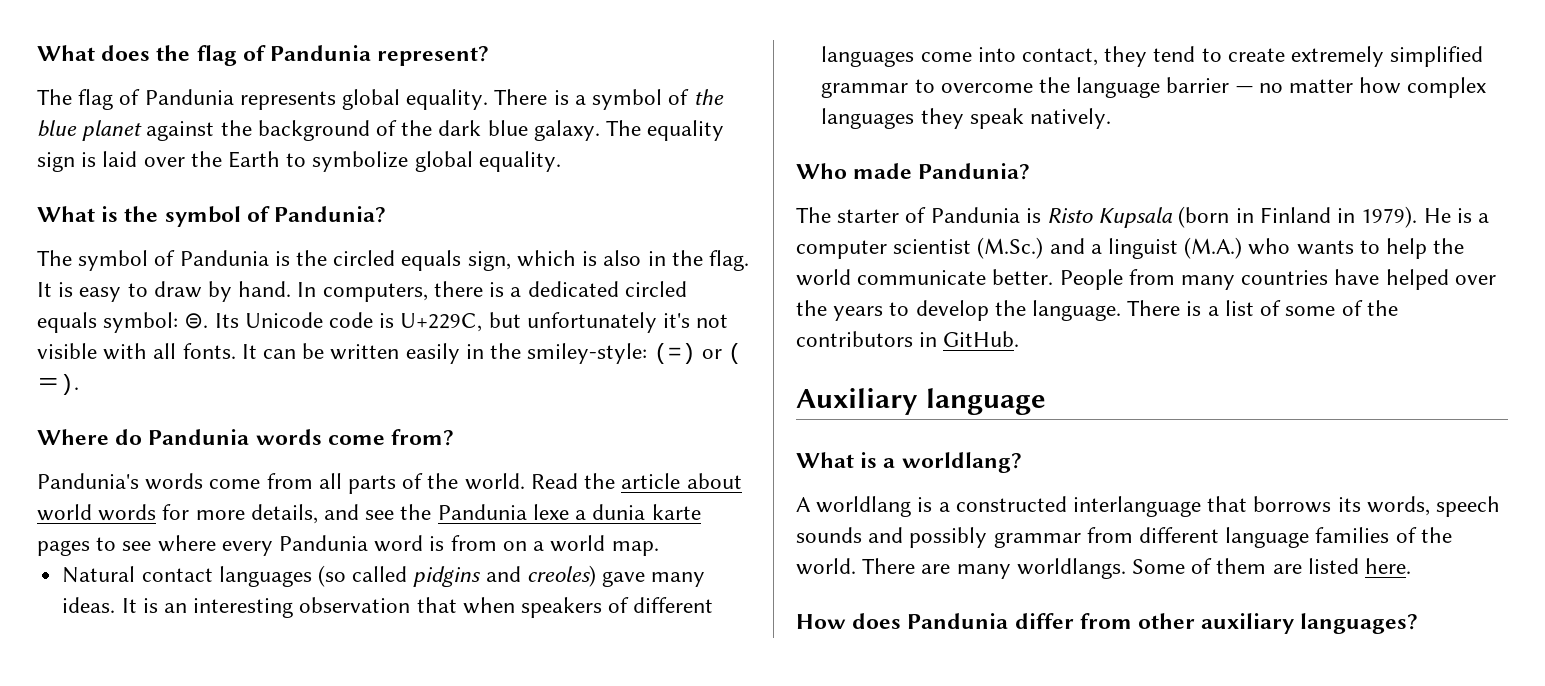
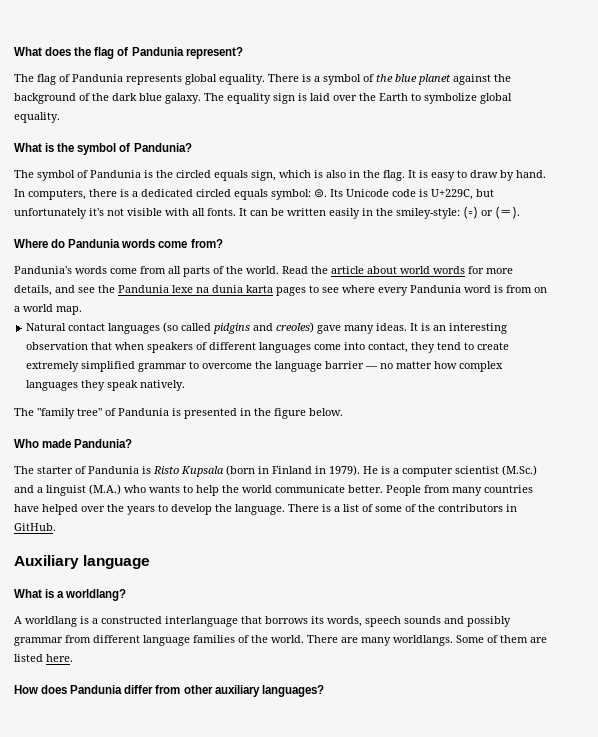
- Read the article about world words for more details, and see the Pandunia lexe a dunia karte pages to see where every Pandunia word is from on a world map.
+ Read the article about world words for more details, and see the Pandunia lexe na dunia karta pages to see where every Pandunia word is from on a world map.
+ The "family tree" of Pandunia is presented in the figure below.

